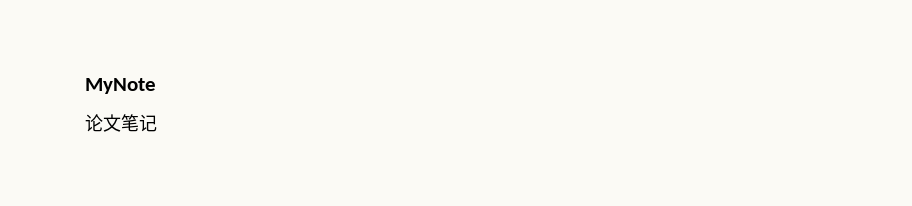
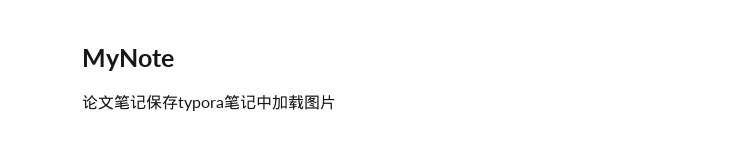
- 论文笔记
+ 论文笔记保存typora笔记中加载图片

